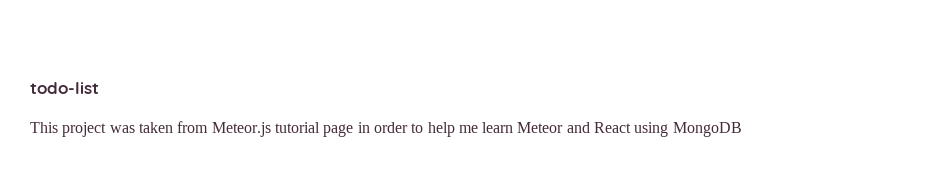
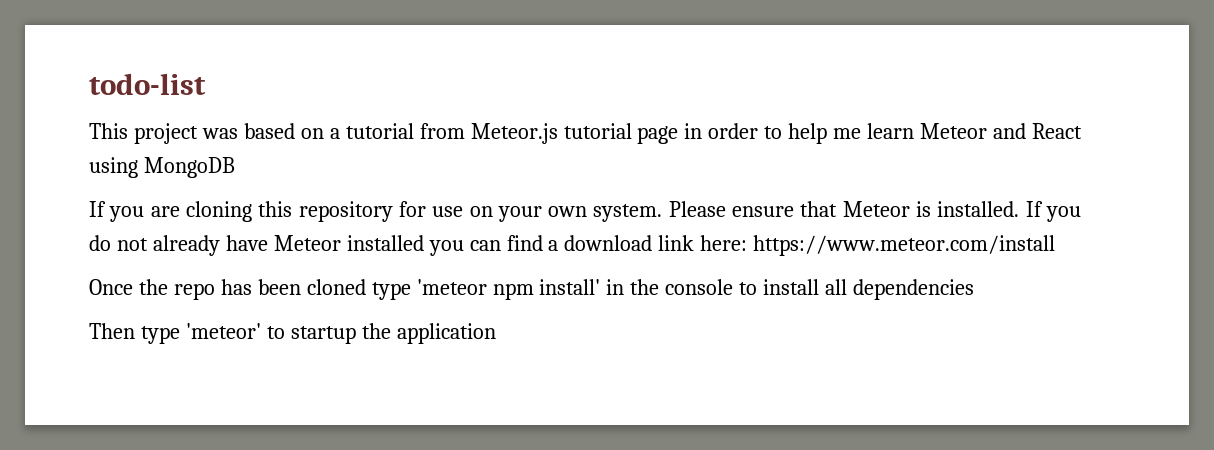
- This project was taken from Meteor.js tutorial page in order to help me learn Meteor and React using MongoDB
+ This project was based on a tutorial from Meteor.js tutorial page in order to help me learn Meteor and React using MongoDB
+ If you are cloning this repository for use on your own system. Please ensure that Meteor is installed. If you do not already have Meteor installed you can find a download link here: https://www.meteor.com/install
+ Once the repo has been cloned type 'meteor npm install' in the console to install all dependencies
+ Then type 'meteor' to startup the application

